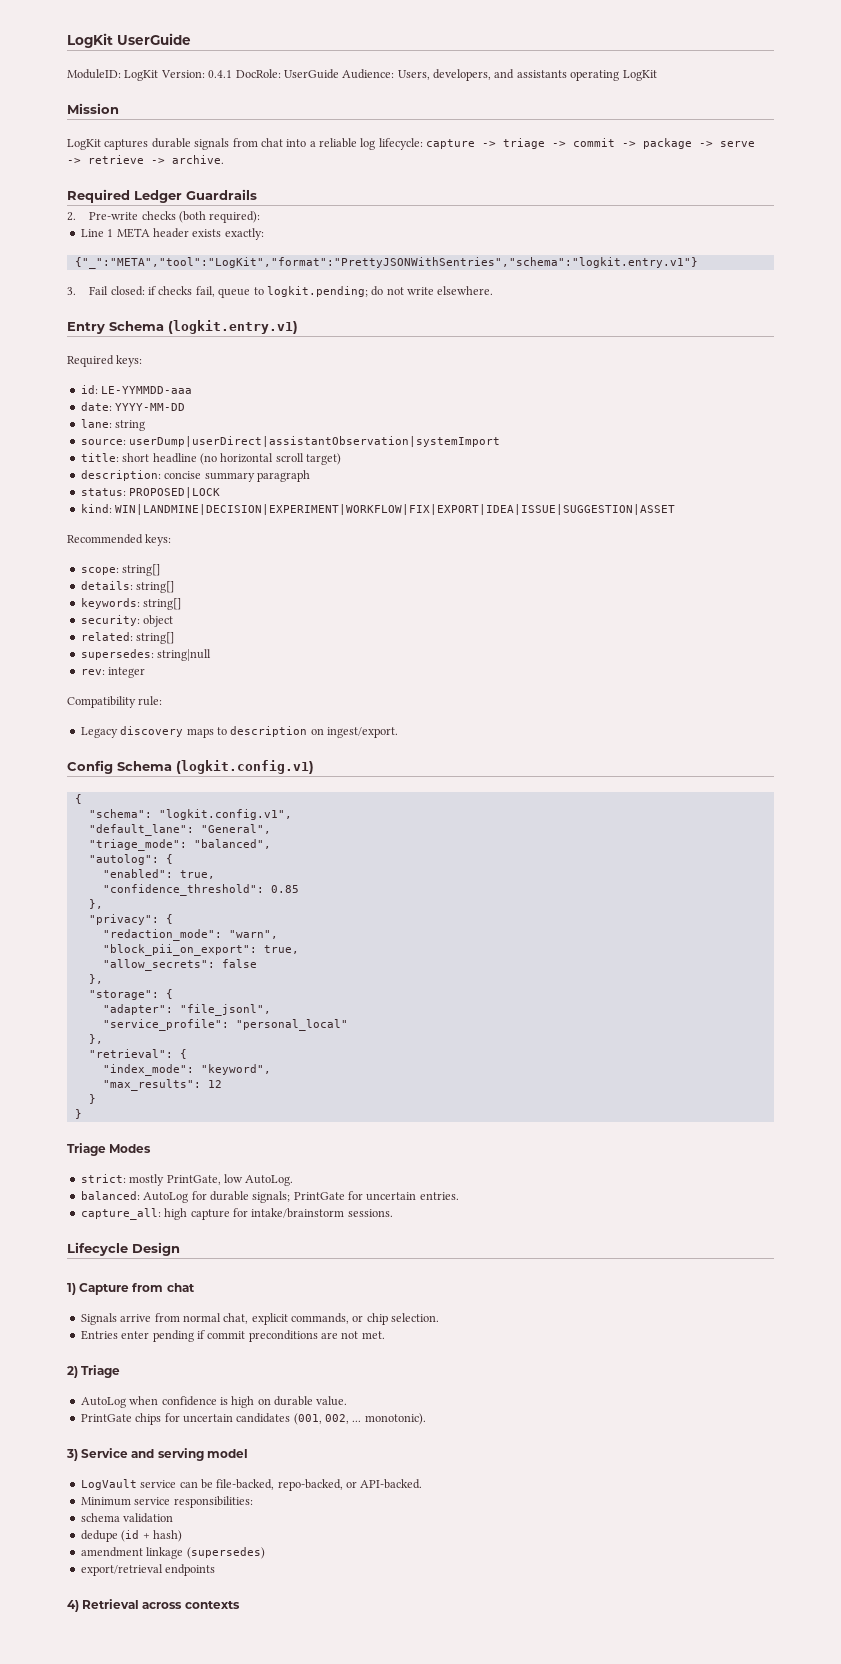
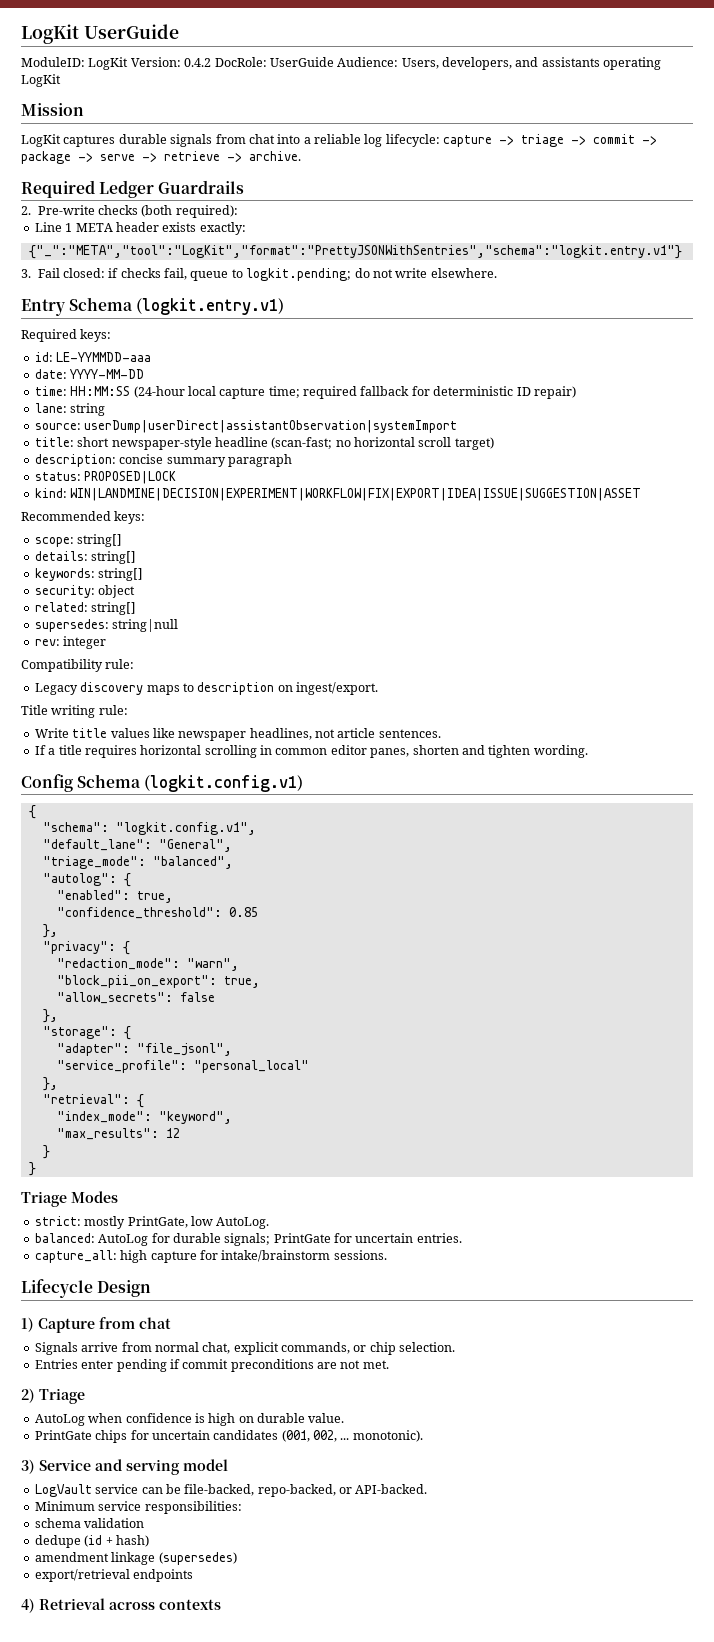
- ModuleID: LogKit Version: 0.4.1 DocRole: UserGuide Audience: Users, developers, and assistants operating LogKit
+ ModuleID: LogKit Version: 0.4.2 DocRole: UserGuide Audience: Users, developers, and assistants operating LogKit
+ time: HH:MM:SS (24-hour local capture time; required fallback for deterministic ID repair)
- title: short headline (no horizontal scroll target)
+ title: short newspaper-style headline (scan-fast; no horizontal scroll target)
+ Title writing rule:
+ Write title values like newspaper headlines, not article sentences.
+ If a title requires horizontal scrolling in common editor panes, shorten and tighten wording.

